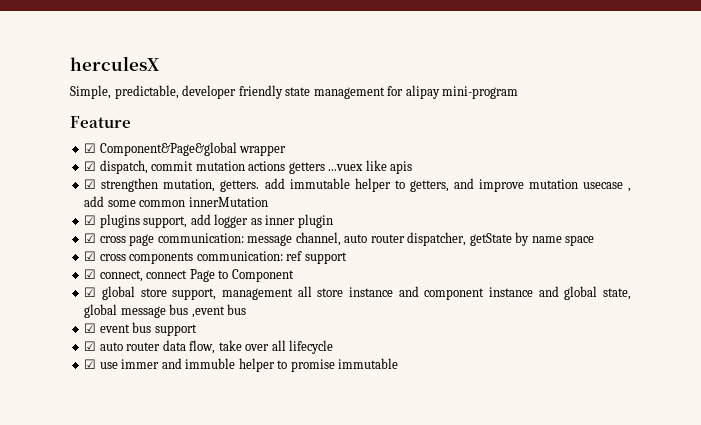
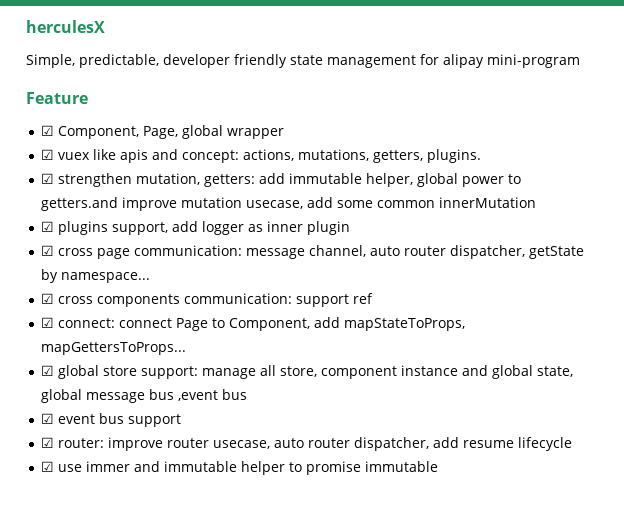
- ☑ Component&Page&global wrapper
+ ☑ Component, Page, global wrapper
- ☑ dispatch, commit mutation actions getters ...vuex like apis
+ ☑ vuex like apis and concept: actions, mutations, getters, plugins.
- ☑ strengthen mutation, getters. add immutable helper to getters, and improve mutation usecase , add some common innerMutation
+ ☑ strengthen mutation, getters: add immutable helper, global power to getters.and improve mutation usecase, add some common innerMutation
- ☑ cross page communication: message channel, auto router dispatcher, getState by name space
+ ☑ cross page communication: message channel, auto router dispatcher, getState by namespace...
- ☑ cross components communication: ref support
- ☑ connect, connect Page to Component
+ ☑ cross components communication: support ref
+ ☑ connect: connect Page to Component, add mapStateToProps, mapGettersToProps...
- ☑ global store support, management all store instance and component instance and global state, global message bus ,event bus
+ ☑ global store support: manage all store, component instance and global state, global message bus ,event bus
- ☑ auto router data flow, take over all lifecycle
+ ☑ router: improve router usecase, auto router dispatcher, add resume lifecycle
- ☑ use immer and immuble helper to promise immutable
+ ☑ use immer and immutable helper to promise immutable

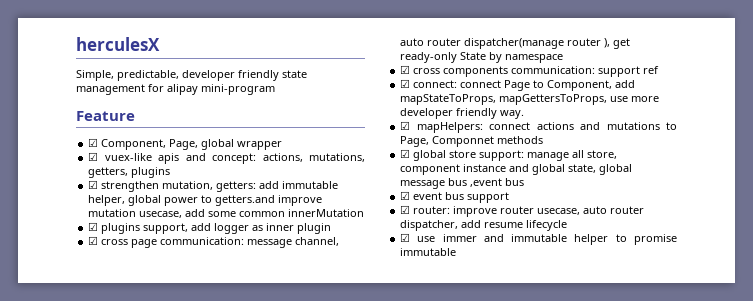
- ☑ vuex like apis and concept: actions, mutations, getters, plugins.
+ ☑ vuex-like apis and concept: actions, mutations, getters, plugins
- ☑ cross page communication: message channel, auto router dispatcher, getState by namespace...
+ ☑ cross page communication: message channel, auto router dispatcher(manage router ), get ready-only State by namespace
- ☑ connect: connect Page to Component, add mapStateToProps, mapGettersToProps...
+ ☑ connect: connect Page to Component, add mapStateToProps, mapGettersToProps, use more developer friendly way.
+ ☑ mapHelpers: connect actions and mutations to Page, Componnet methods

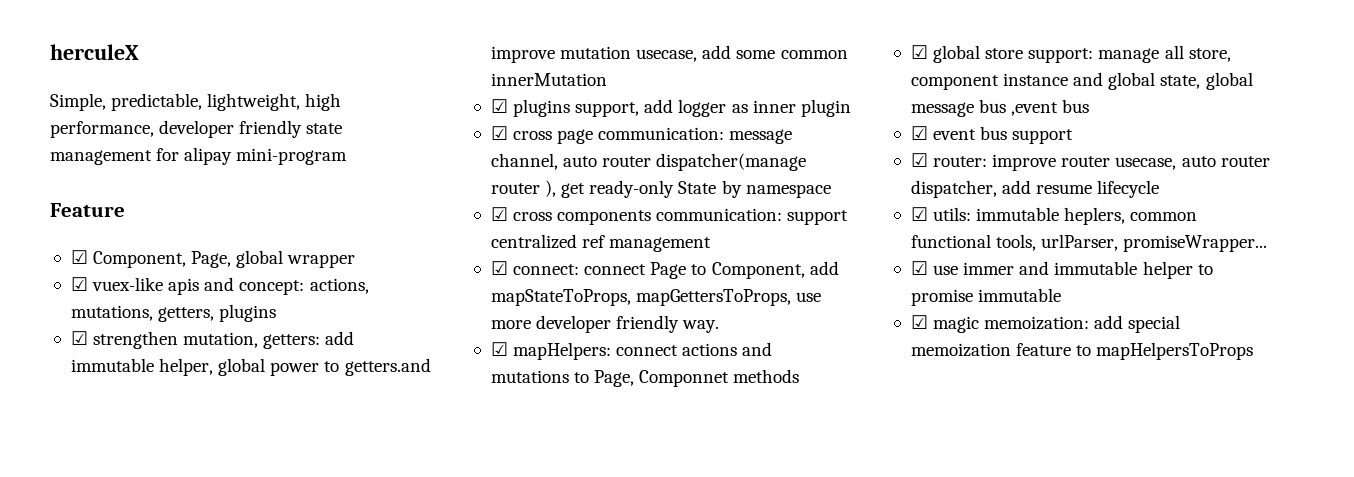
- herculesX
+ herculeX
- Simple, predictable, developer friendly state management for alipay mini-program
+ Simple, predictable, lightweight, high performance, developer friendly state management for alipay mini-program
- ☑ cross components communication: support ref
+ ☑ cross components communication: support centralized ref management
+ ☑ utils: immutable heplers, common functional tools, urlParser, promiseWrapper...
+ ☑ magic memoization: add special memoization feature to mapHelpersToProps

